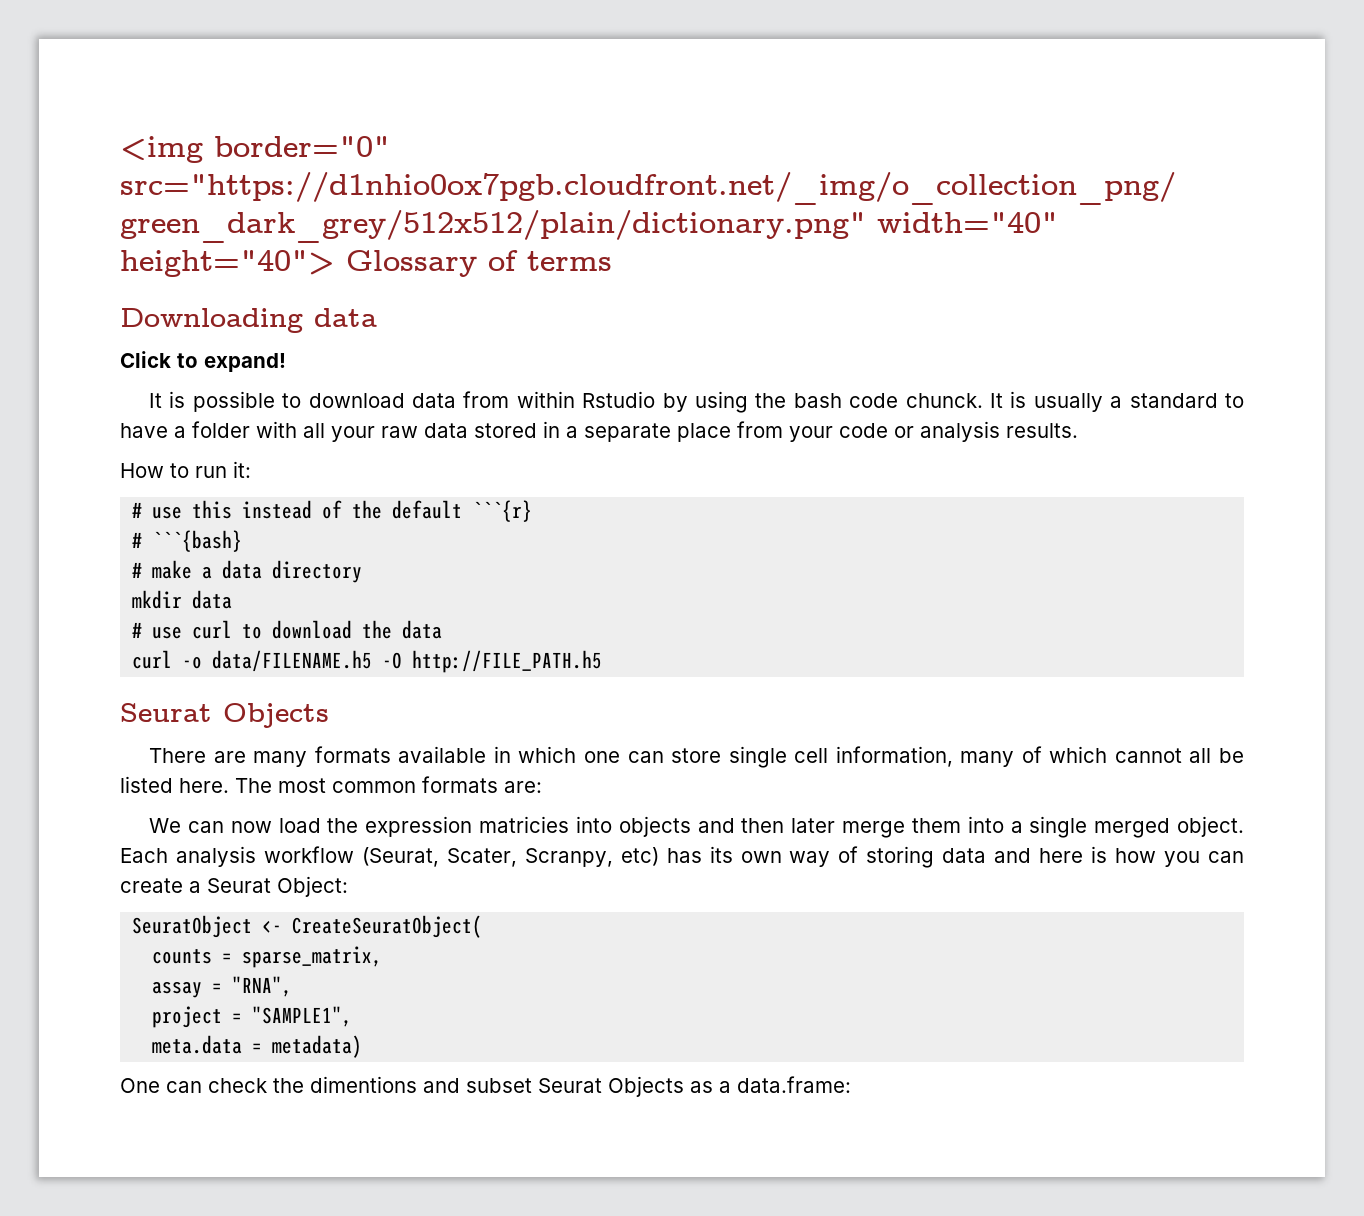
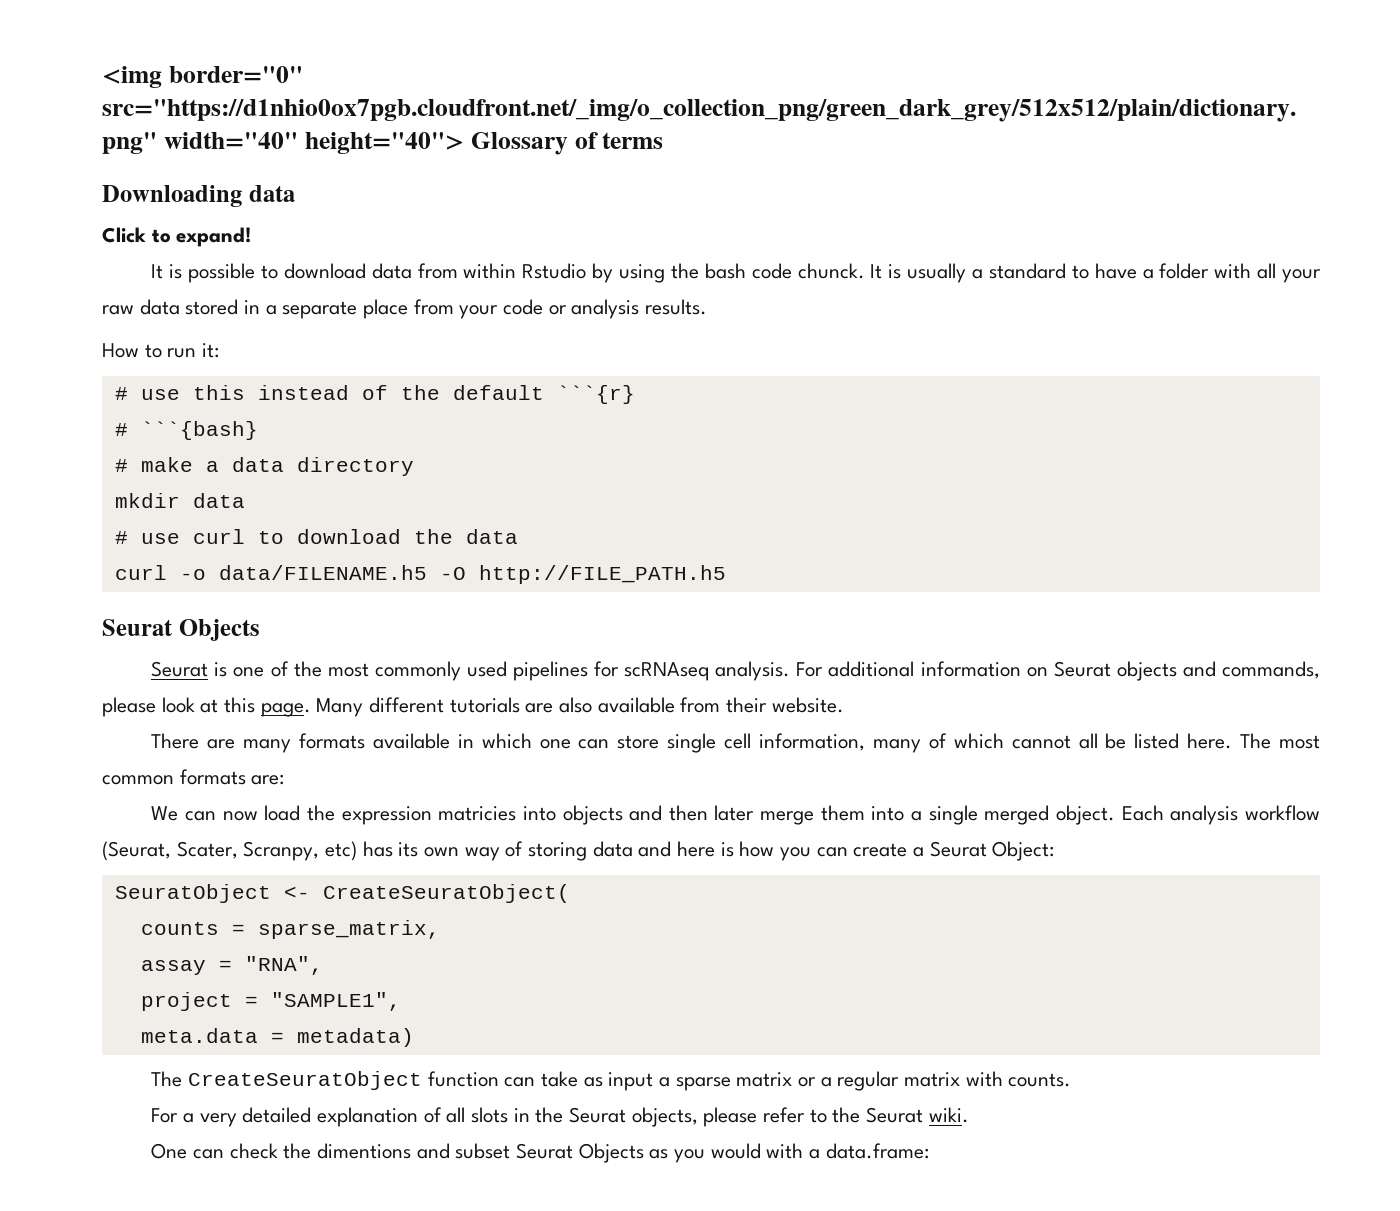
+ Seurat is one of the most commonly used pipelines for scRNAseq analysis. For additional information on Seurat objects and commands, please look at this page. Many different tutorials are also available from their website.
+ The CreateSeuratObject function can take as input a sparse matrix or a regular matrix with counts.
+ For a very detailed explanation of all slots in the Seurat objects, please refer to the Seurat wiki.
- One can check the dimentions and subset Seurat Objects as a data.frame:
+ One can check the dimentions and subset Seurat Objects as you would with a data.frame:

